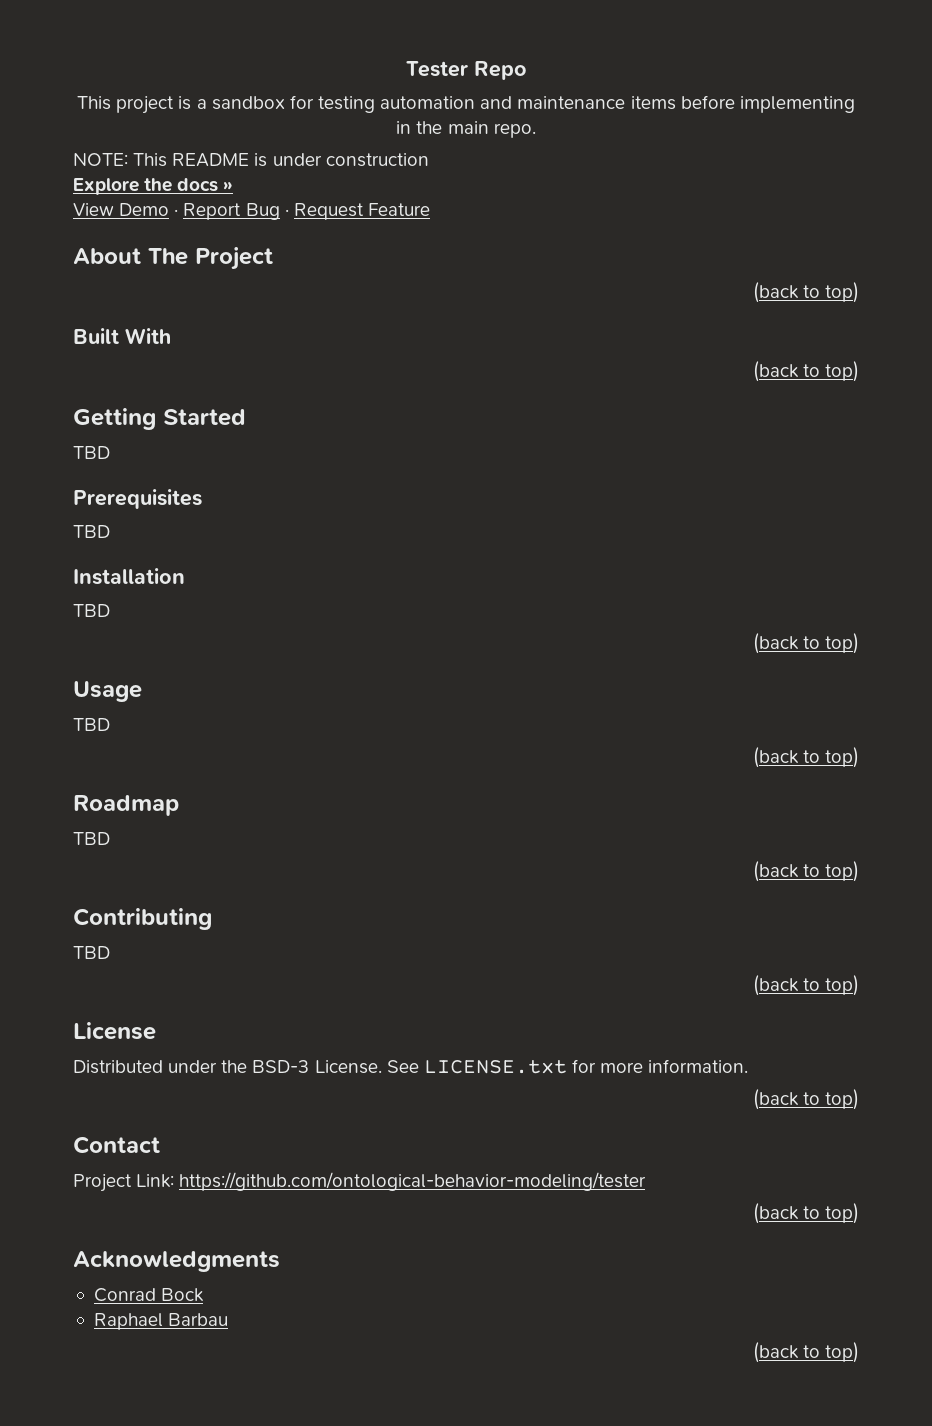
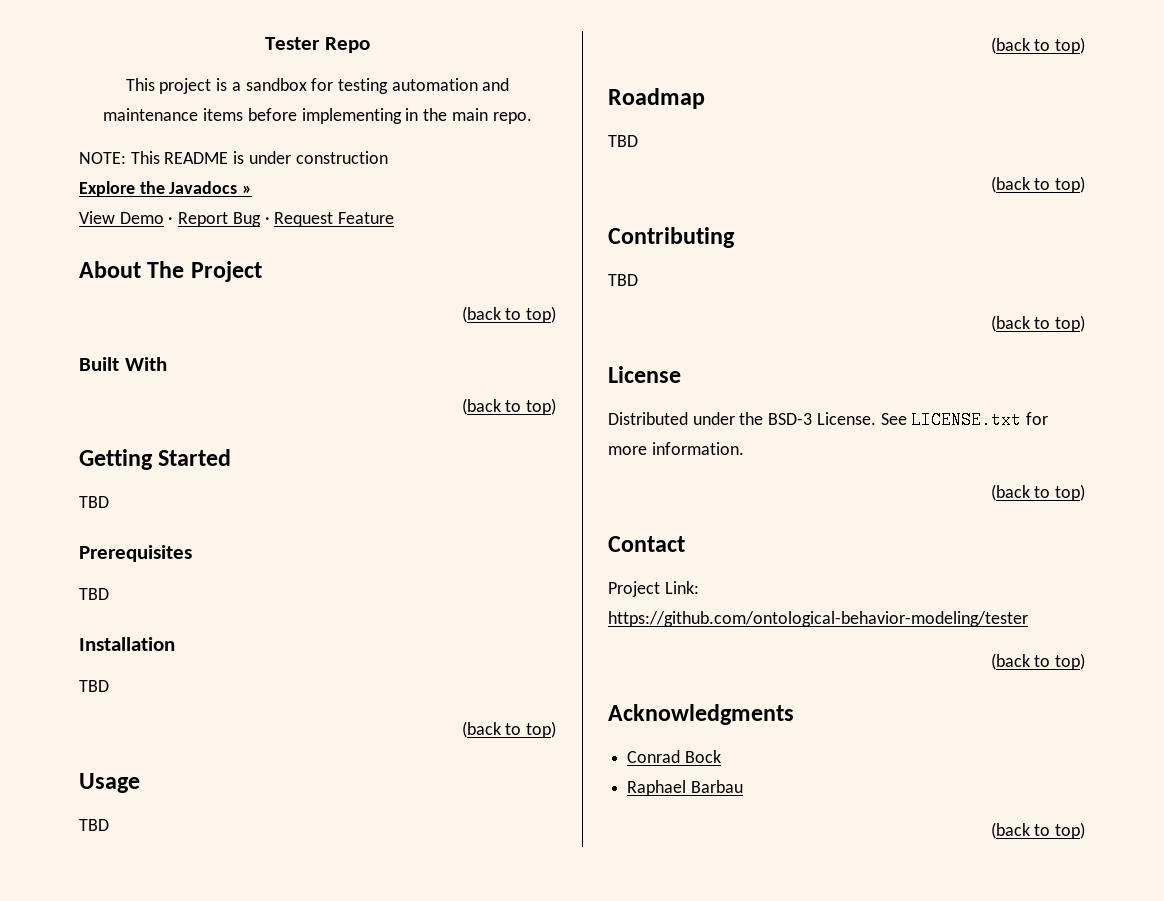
- Explore the docs »
+ Explore the Javadocs »

